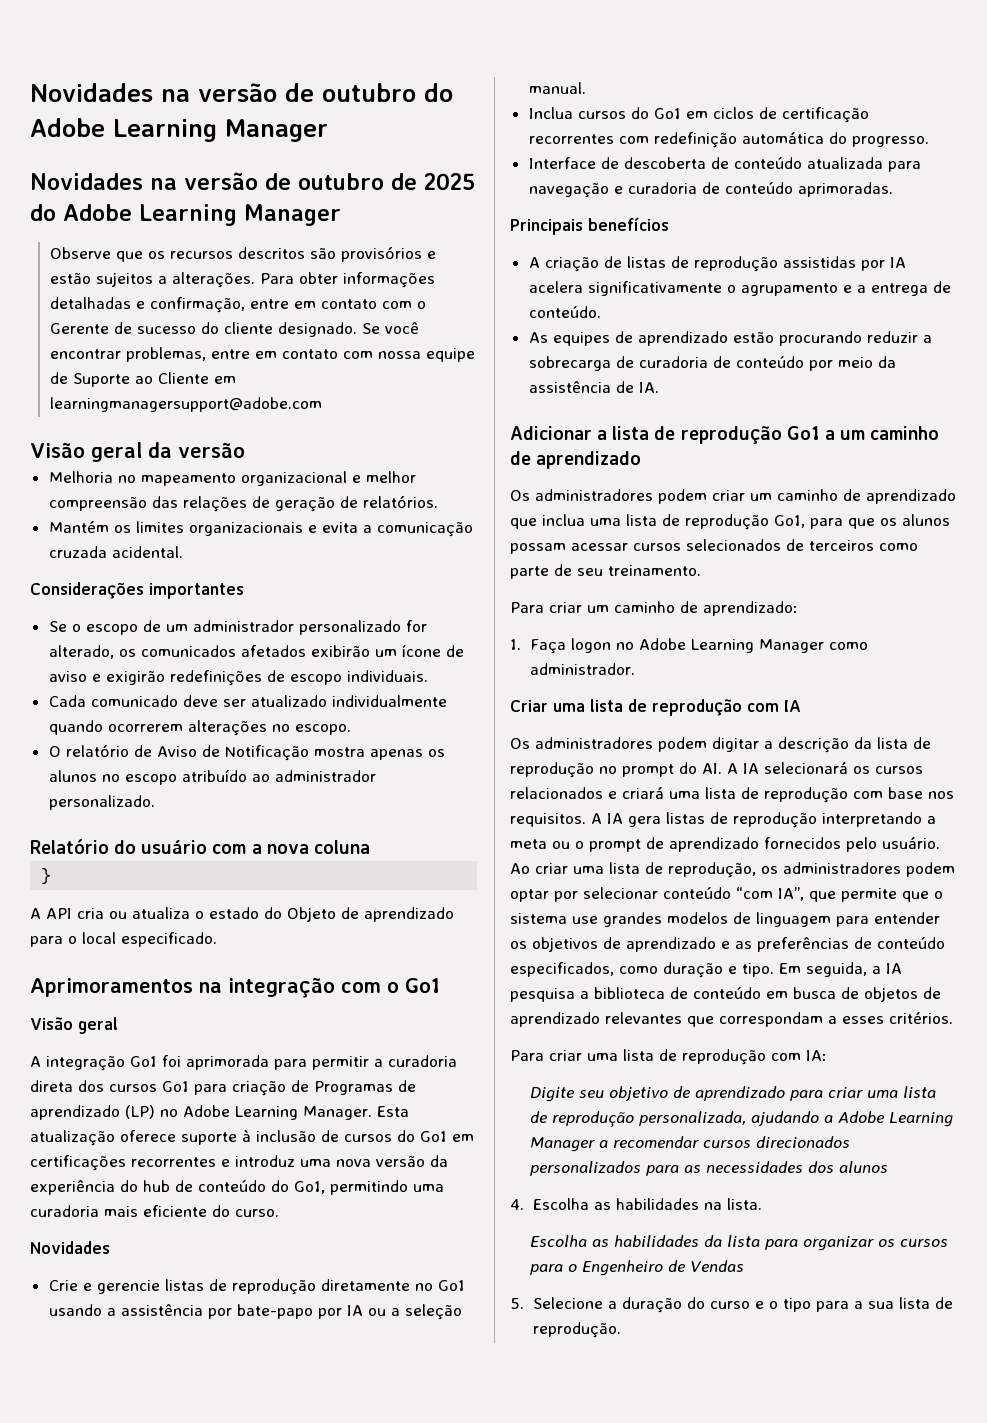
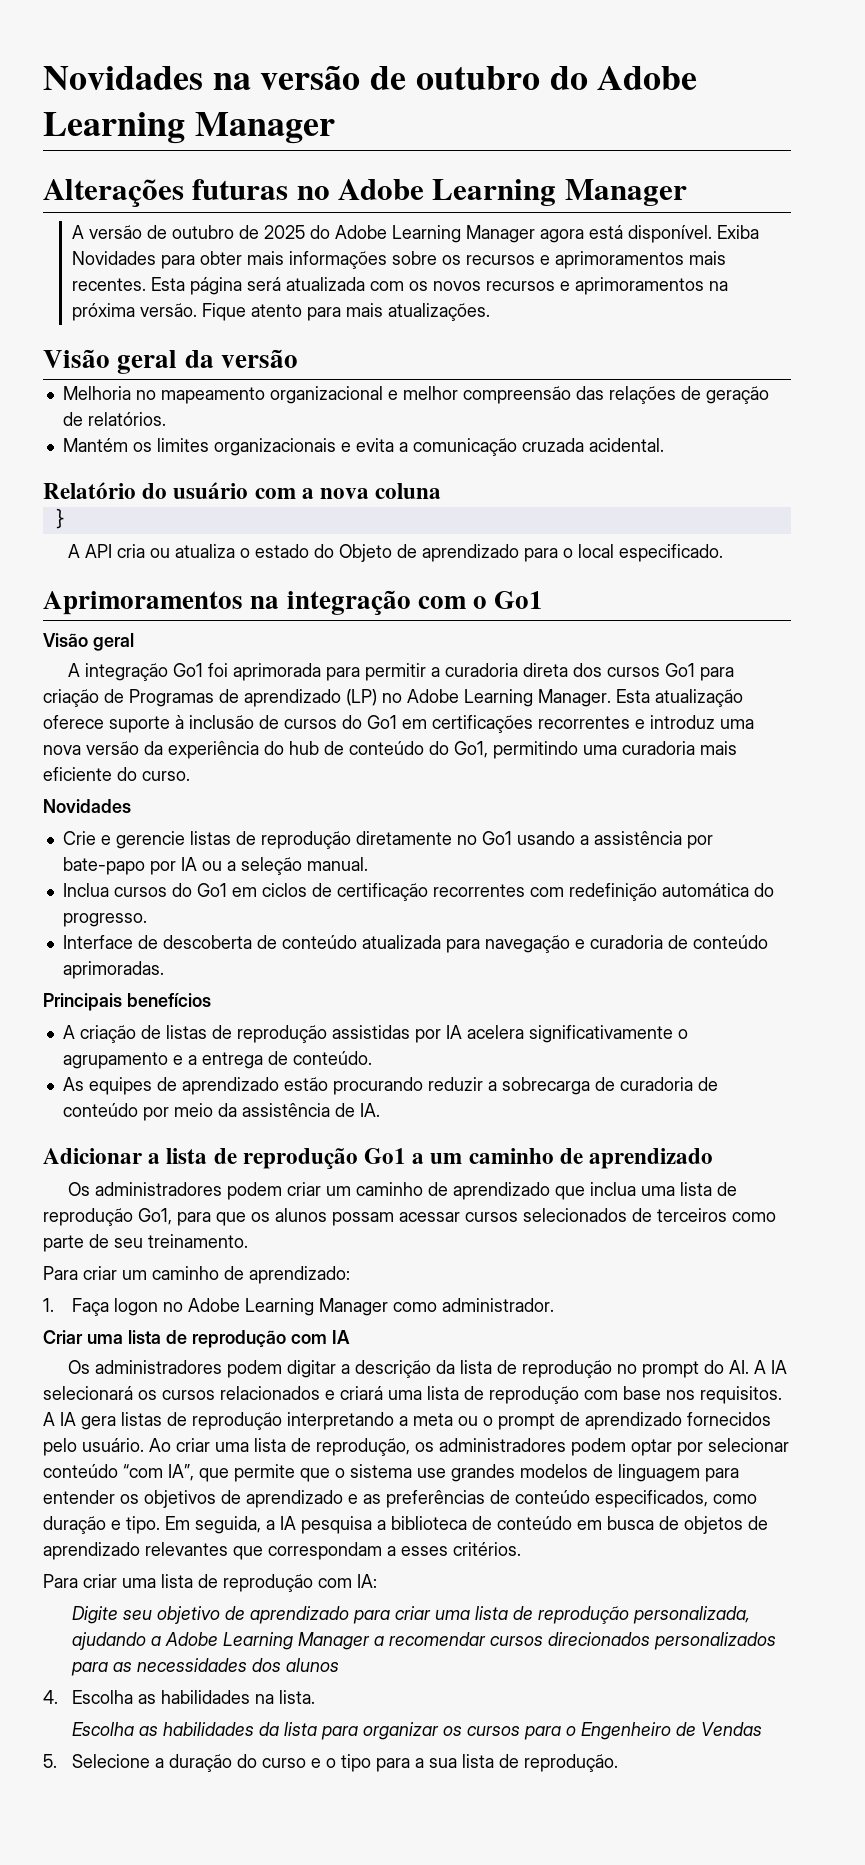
- Novidades na versão de outubro de 2025 do Adobe Learning Manager
- Observe que os recursos descritos são provisórios e estão sujeitos a alterações. Para obter informações detalhadas e confirmação, entre em contato com o Gerente de sucesso do cliente designado. Se você encontrar problemas, entre em contato com nossa equipe de Suporte ao Cliente em learningmanagersupport@adobe.com
+ Alterações futuras no Adobe Learning Manager
+ A versão de outubro de 2025 do Adobe Learning Manager agora está disponível. Exiba Novidades para obter mais informações sobre os recursos e aprimoramentos mais recentes. Esta página será atualizada com os novos recursos e aprimoramentos na próxima versão. Fique atento para mais atualizações.
- Considerações importantes
- Se o escopo de um administrador personalizado for alterado, os comunicados afetados exibirão um ícone de aviso e exigirão redefinições de escopo individuais.
- Cada comunicado deve ser atualizado individualmente quando ocorrerem alterações no escopo.
- O relatório de Aviso de Notificação mostra apenas os alunos no escopo atribuído ao administrador personalizado.

